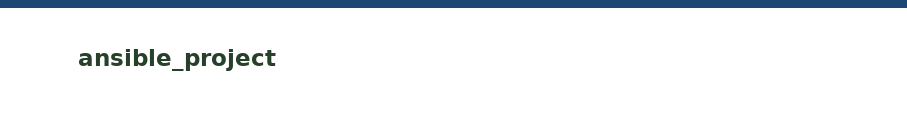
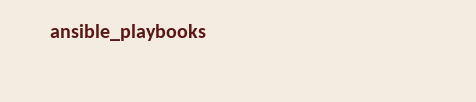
- ansible_project
+ ansible_playbooks

